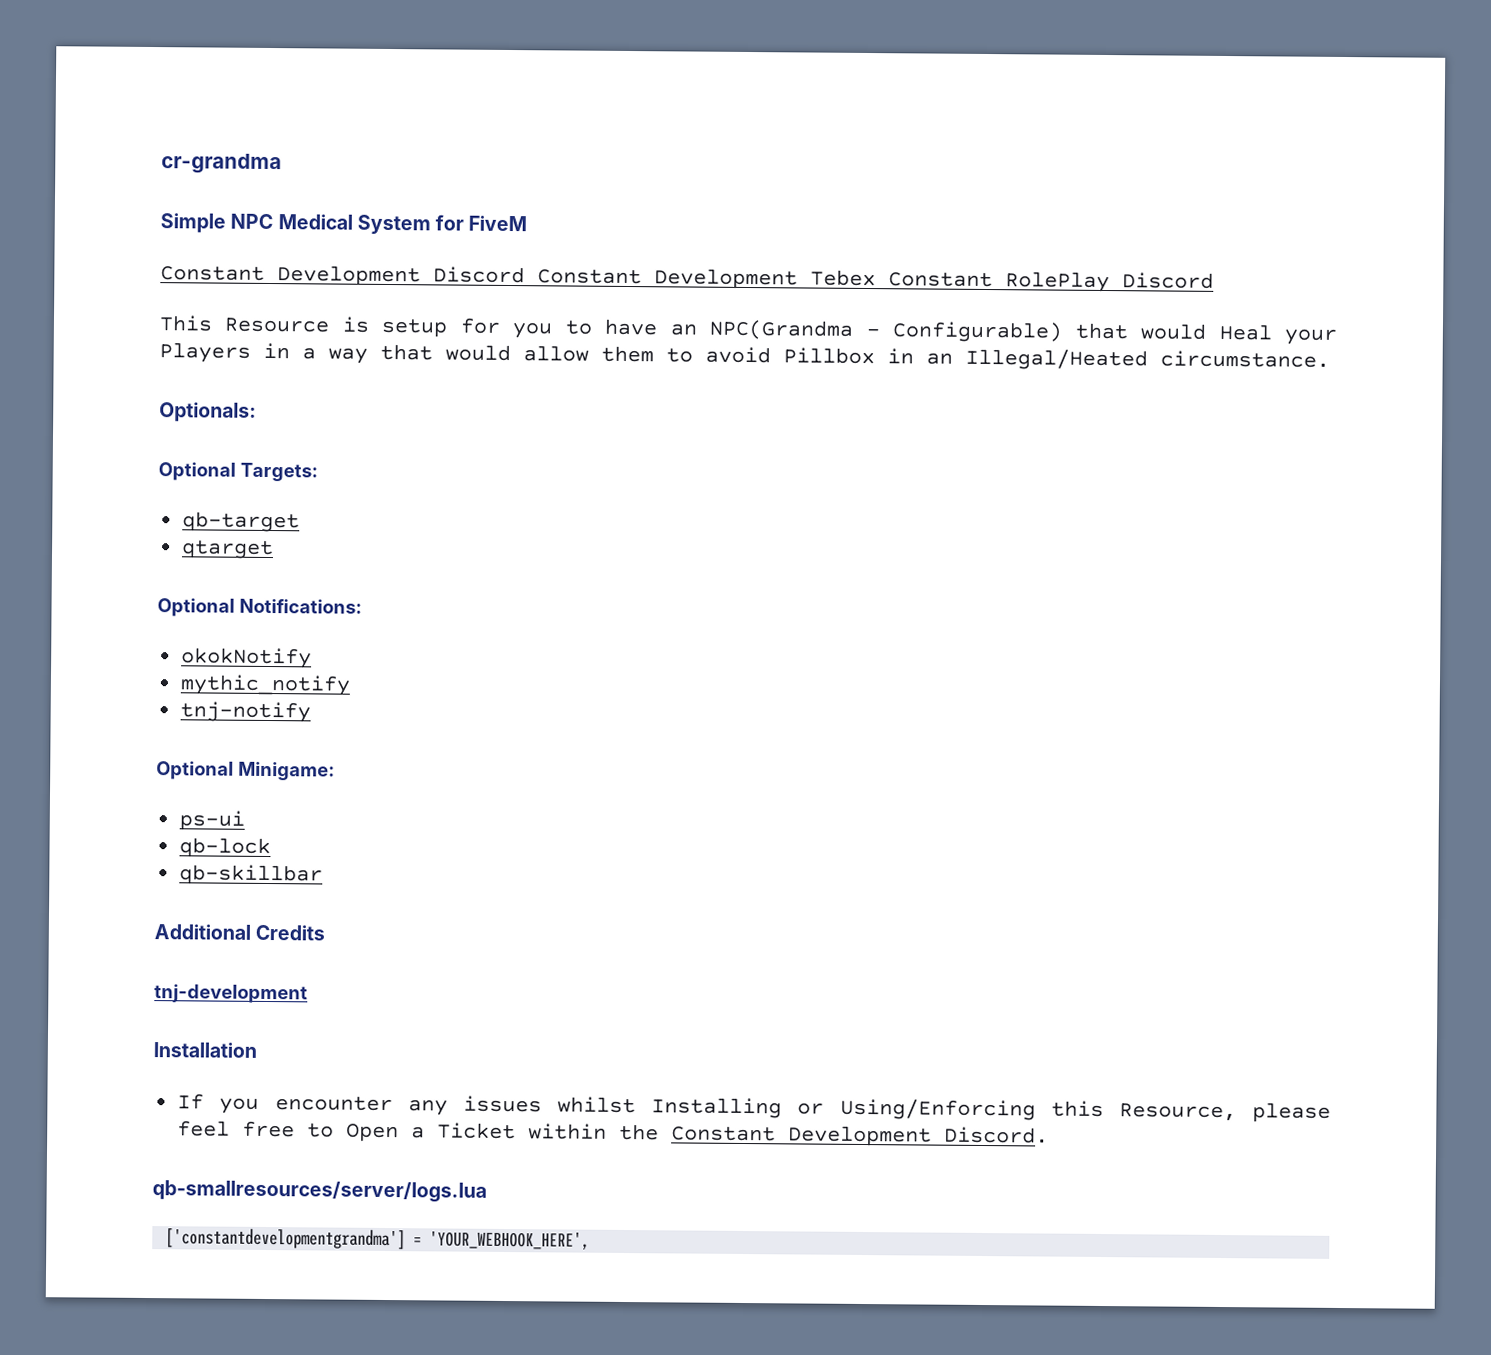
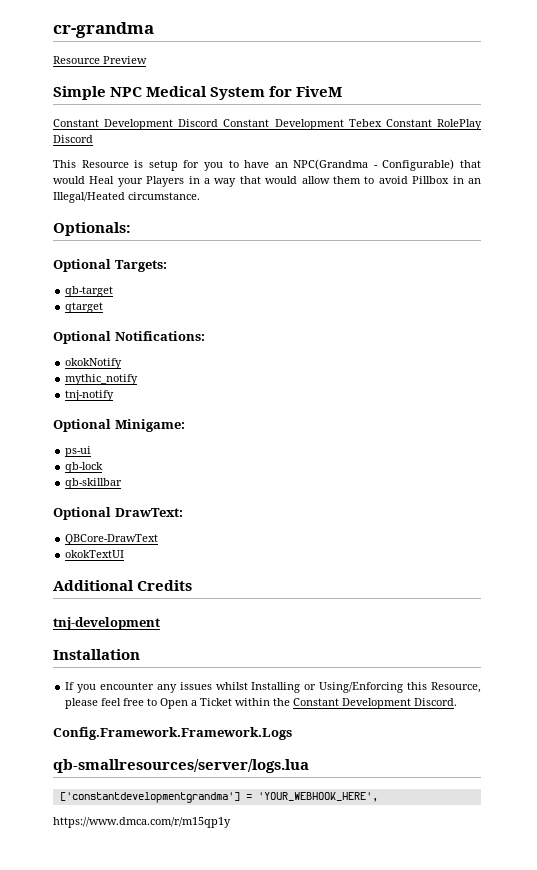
+ Resource Preview
+ Optional DrawText:
+ QBCore-DrawText
+ okokTextUI
+ Config.Framework.Framework.Logs
+ https://www.dmca.com/r/m15qp1y

